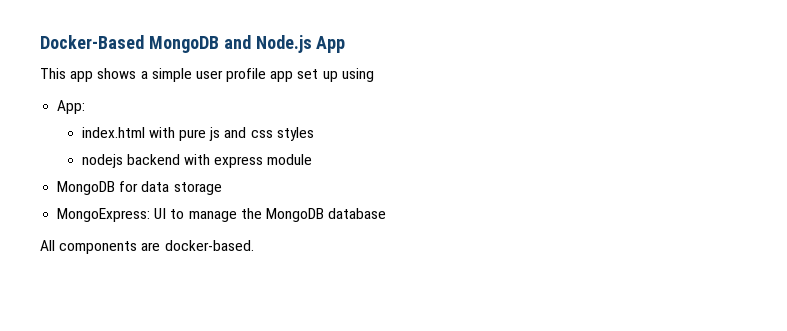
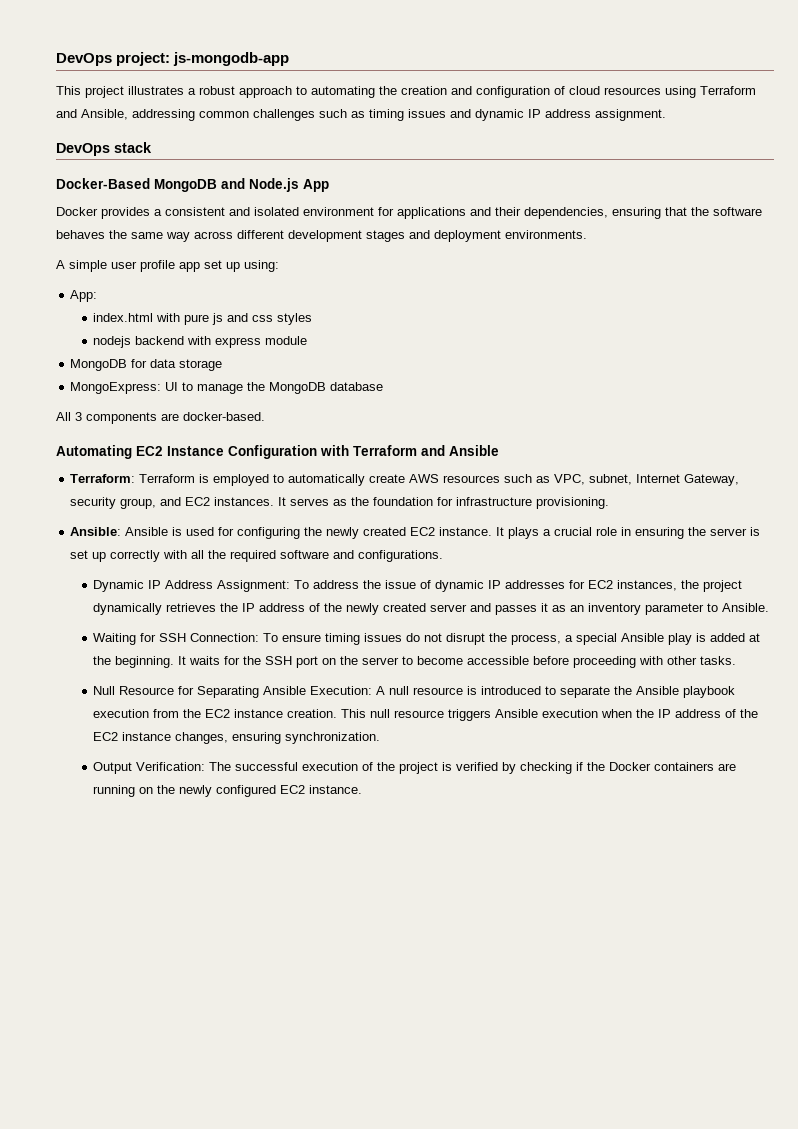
+ DevOps project: js-mongodb-app
+ This project illustrates a robust approach to automating the creation and configuration of cloud resources using Terraform and Ansible, addressing common challenges such as timing issues and dynamic IP address assignment.
+ DevOps stack
- This app shows a simple user profile app set up using
+ Docker provides a consistent and isolated environment for applications and their dependencies, ensuring that the software behaves the same way across different development stages and deployment environments.
+ A simple user profile app set up using:
- All components are docker-based.
+ All 3 components are docker-based.
+ Automating EC2 Instance Configuration with Terraform and Ansible
+ Terraform: Terraform is employed to automatically create AWS resources such as VPC, subnet, Internet Gateway, security group, and EC2 instances. It serves as the foundation for infrastructure provisioning.
+ Ansible: Ansible is used for configuring the newly created EC2 instance. It plays a crucial role in ensuring the server is set up correctly with all the required software and configurations.
+ Dynamic IP Address Assignment: To address the issue of dynamic IP addresses for EC2 instances, the project dynamically retrieves the IP address of the newly created server and passes it as an inventory parameter to Ansible.
+ Waiting for SSH Connection: To ensure timing issues do not disrupt the process, a special Ansible play is added at the beginning. It waits for the SSH port on the server to become accessible before proceeding with other tasks.
+ Null Resource for Separating Ansible Execution: A null resource is introduced to separate the Ansible playbook execution from the EC2 instance creation. This null resource triggers Ansible execution when the IP address of the EC2 instance changes, ensuring synchronization.
+ Output Verification: The successful execution of the project is verified by checking if the Docker containers are running on the newly configured EC2 instance.

